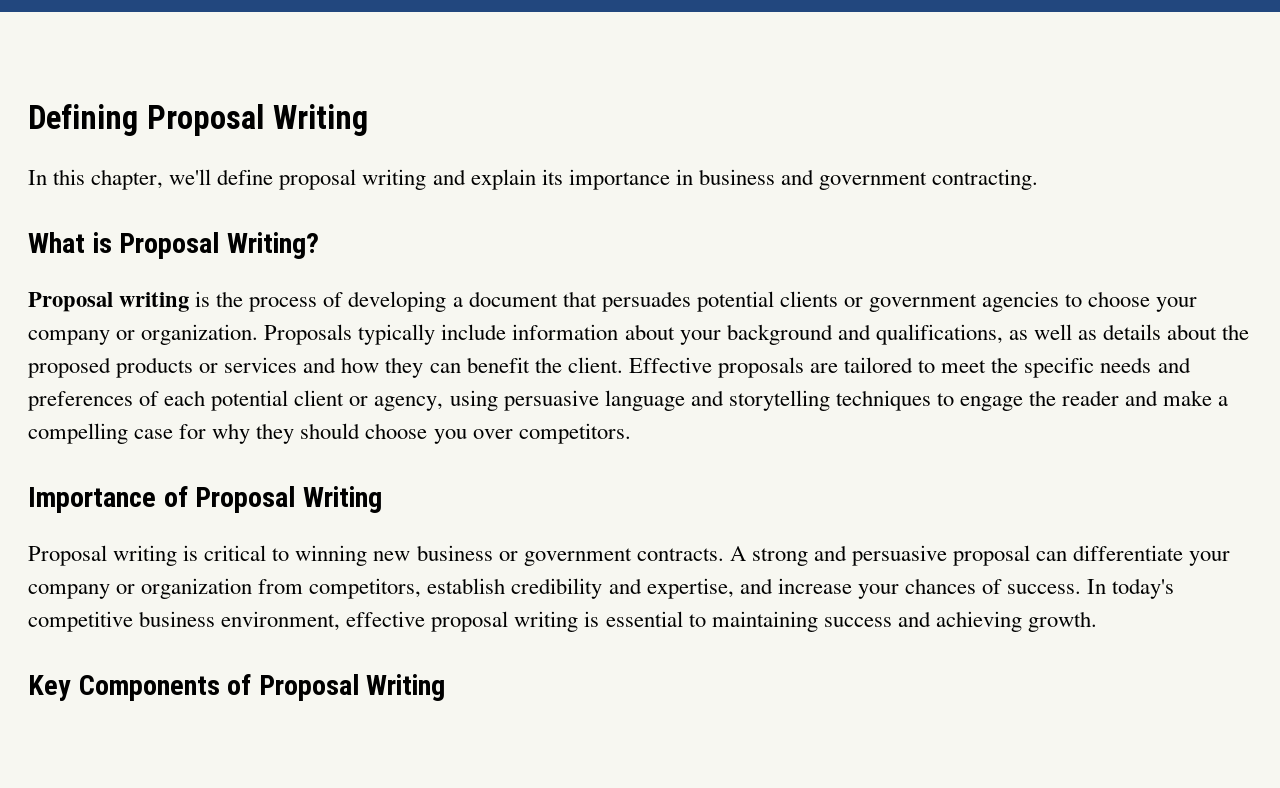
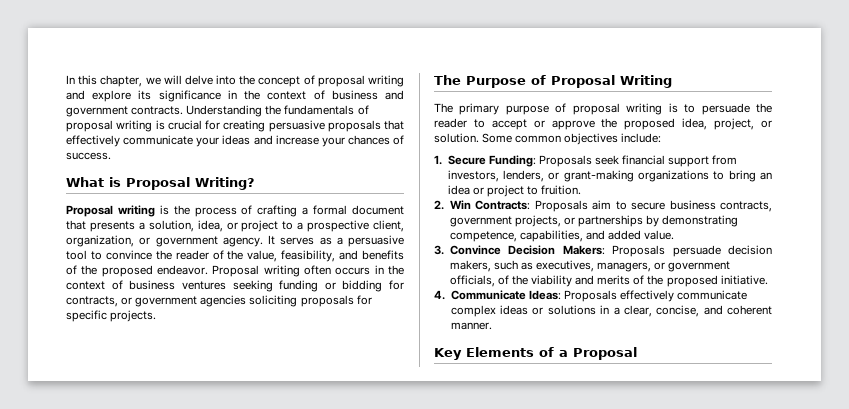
- Defining Proposal Writing
- In this chapter, we'll define proposal writing and explain its importance in business and government contracting.
+ In this chapter, we will delve into the concept of proposal writing and explore its significance in the context of business and government contracts. Understanding the fundamentals of proposal writing is crucial for creating persuasive proposals that effectively communicate your ideas and increase your chances of success.
- Proposal writing is the process of developing a document that persuades potential clients or government agencies to choose your company or organization. Proposals typically include information about your background and qualifications, as well as details about the proposed products or services and how they can benefit the client. Effective proposals are tailored to meet the specific needs and preferences of each potential client or agency, using persuasive language and storytelling techniques to engage the reader and make a compelling case for why they should choose you over competitors.
- Importance of Proposal Writing
- Proposal writing is critical to winning new business or government contracts. A strong and persuasive proposal can differentiate your company or organization from competitors, establish credibility and expertise, and increase your chances of success. In today's competitive business environment, effective proposal writing is essential to maintaining success and achieving growth.
- Key Components of Proposal Writing
+ Proposal writing is the process of crafting a formal document that presents a solution, idea, or project to a prospective client, organization, or government agency. It serves as a persuasive tool to convince the reader of the value, feasibility, and benefits of the proposed endeavor. Proposal writing often occurs in the context of business ventures seeking funding or bidding for contracts, or government agencies soliciting proposals for specific projects.
+ The Purpose of Proposal Writing
+ The primary purpose of proposal writing is to persuade the reader to accept or approve the proposed idea, project, or solution. Some common objectives include:
+ 1. Secure Funding: Proposals seek financial support from investors, lenders, or grant-making organizations to bring an idea or project to fruition.
+ 2. Win Contracts: Proposals aim to secure business contracts, government projects, or partnerships by demonstrating competence, capabilities, and added value.
+ 3. Convince Decision Makers: Proposals persuade decision makers, such as executives, managers, or government officials, of the viability and merits of the proposed initiative.
+ 4. Communicate Ideas: Proposals effectively communicate complex ideas or solutions in a clear, concise, and coherent manner.
+ Key Elements of a Proposal

